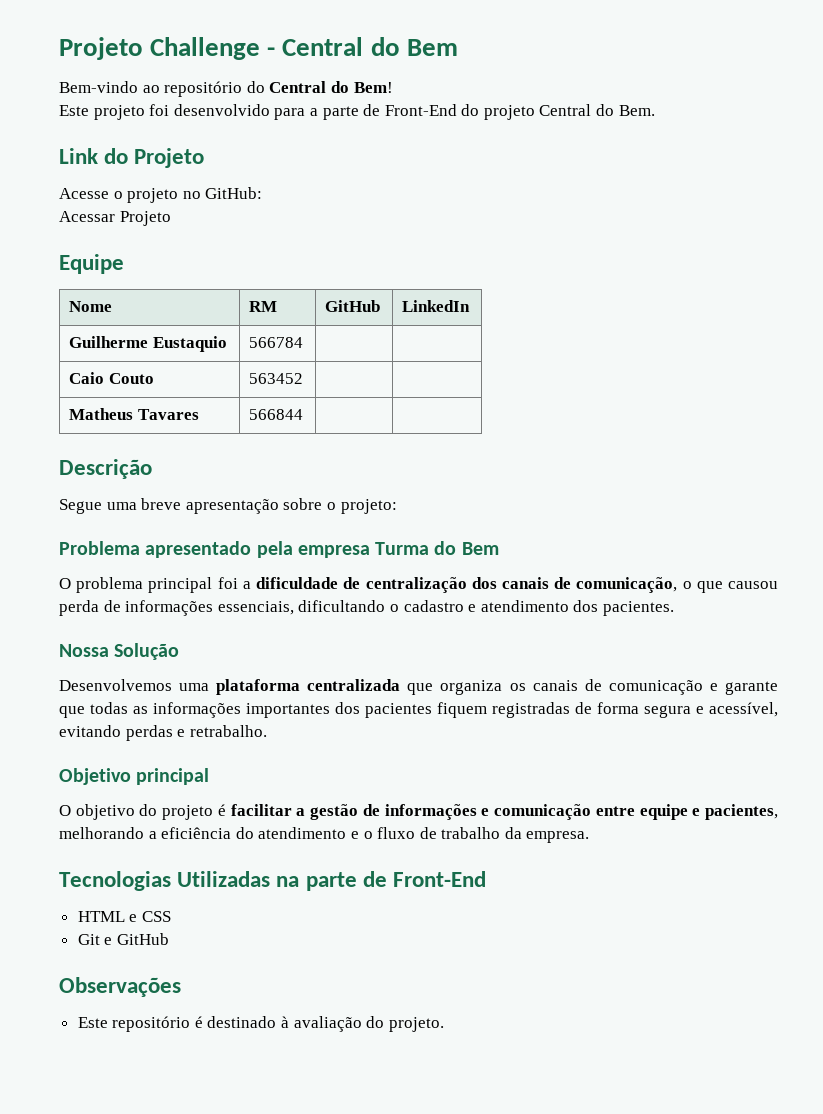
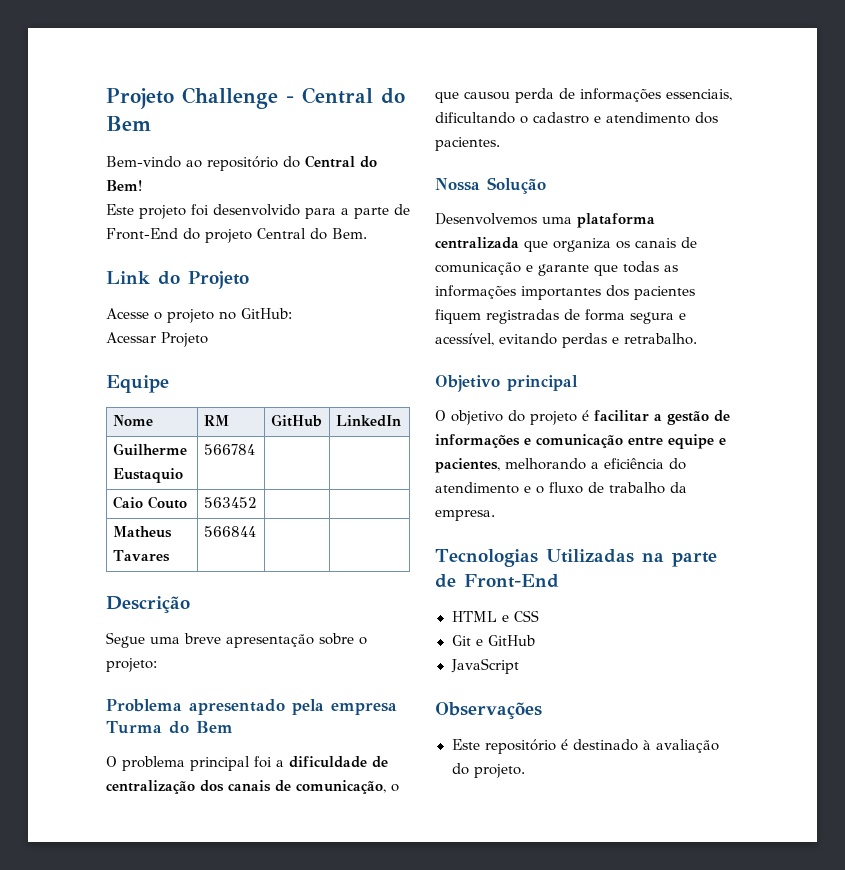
+ JavaScript

